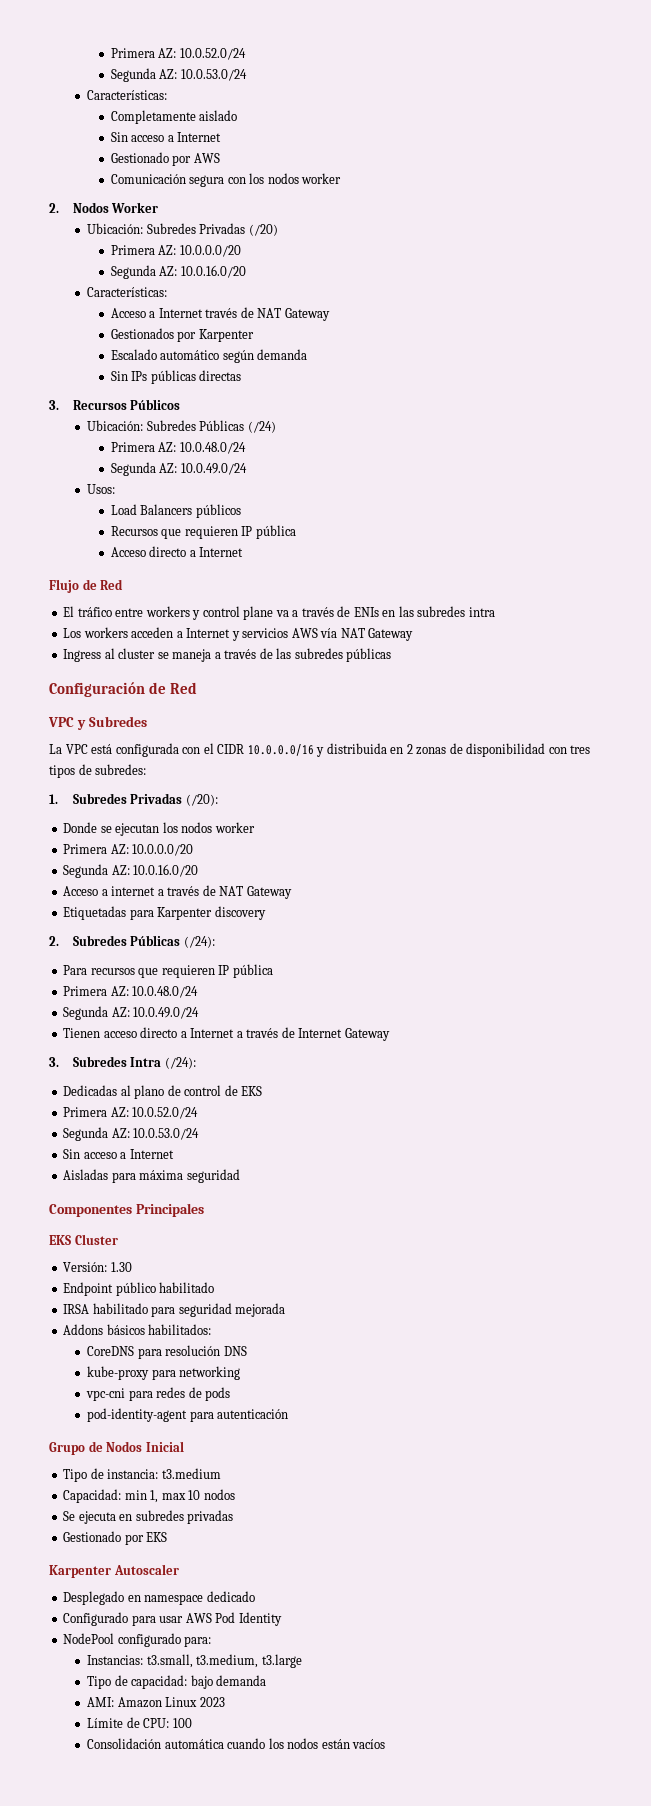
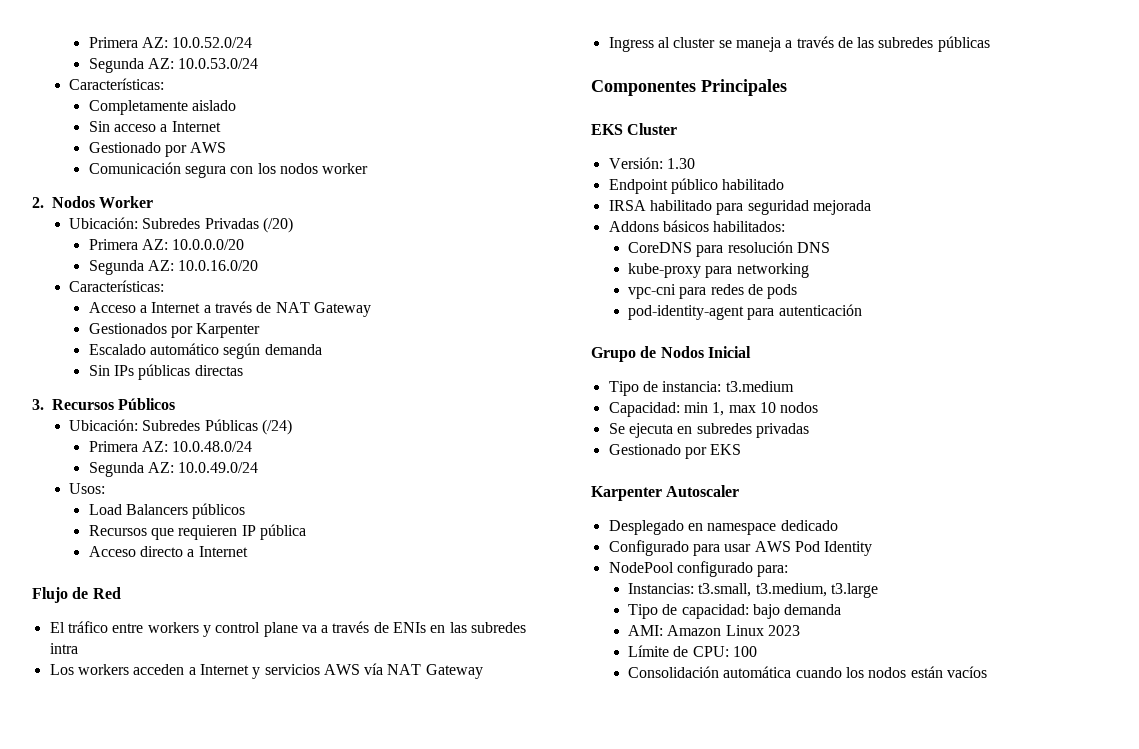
- Acceso a Internet través de NAT Gateway
+ Acceso a Internet a través de NAT Gateway
- Configuración de Red
- VPC y Subredes
- La VPC está configurada con el CIDR 10.0.0.0/16 y distribuida en 2 zonas de disponibilidad con tres tipos de subredes:
- 1. Subredes Privadas (/20):
- Donde se ejecutan los nodos worker
- Primera AZ: 10.0.0.0/20
- Segunda AZ: 10.0.16.0/20
- Acceso a internet a través de NAT Gateway
- Etiquetadas para Karpenter discovery
- 2. Subredes Públicas (/24):
- Para recursos que requieren IP pública
- Primera AZ: 10.0.48.0/24
- Segunda AZ: 10.0.49.0/24
- Tienen acceso directo a Internet a través de Internet Gateway
- 3. Subredes Intra (/24):
- Dedicadas al plano de control de EKS
- Primera AZ: 10.0.52.0/24
- Segunda AZ: 10.0.53.0/24
- Sin acceso a Internet
- Aisladas para máxima seguridad

